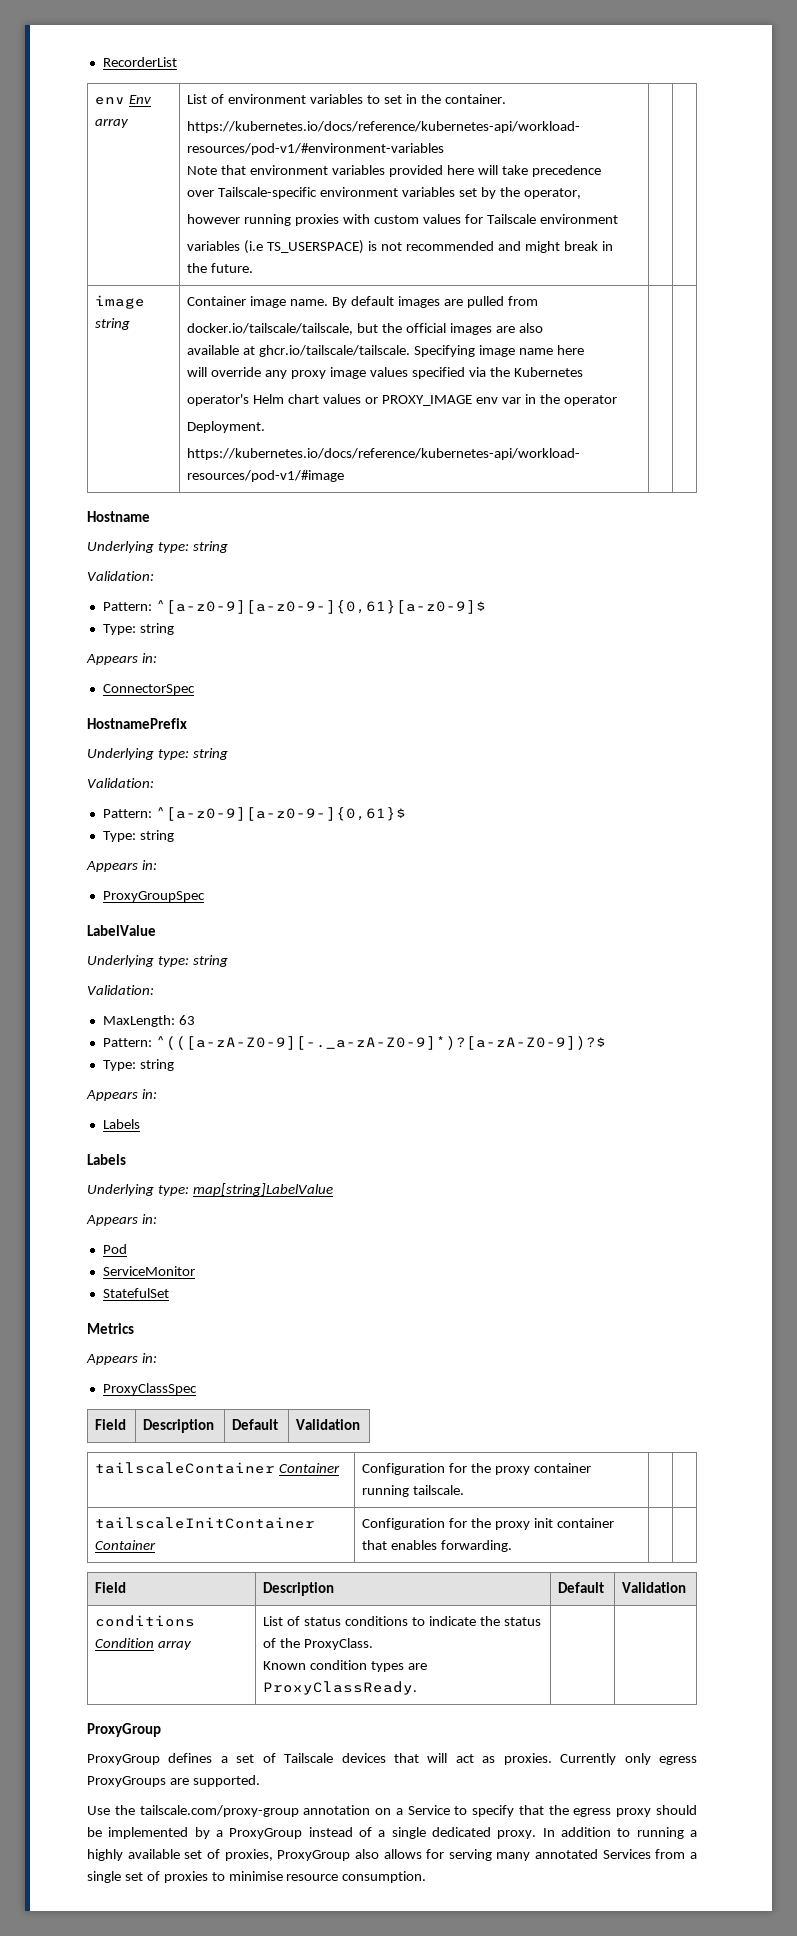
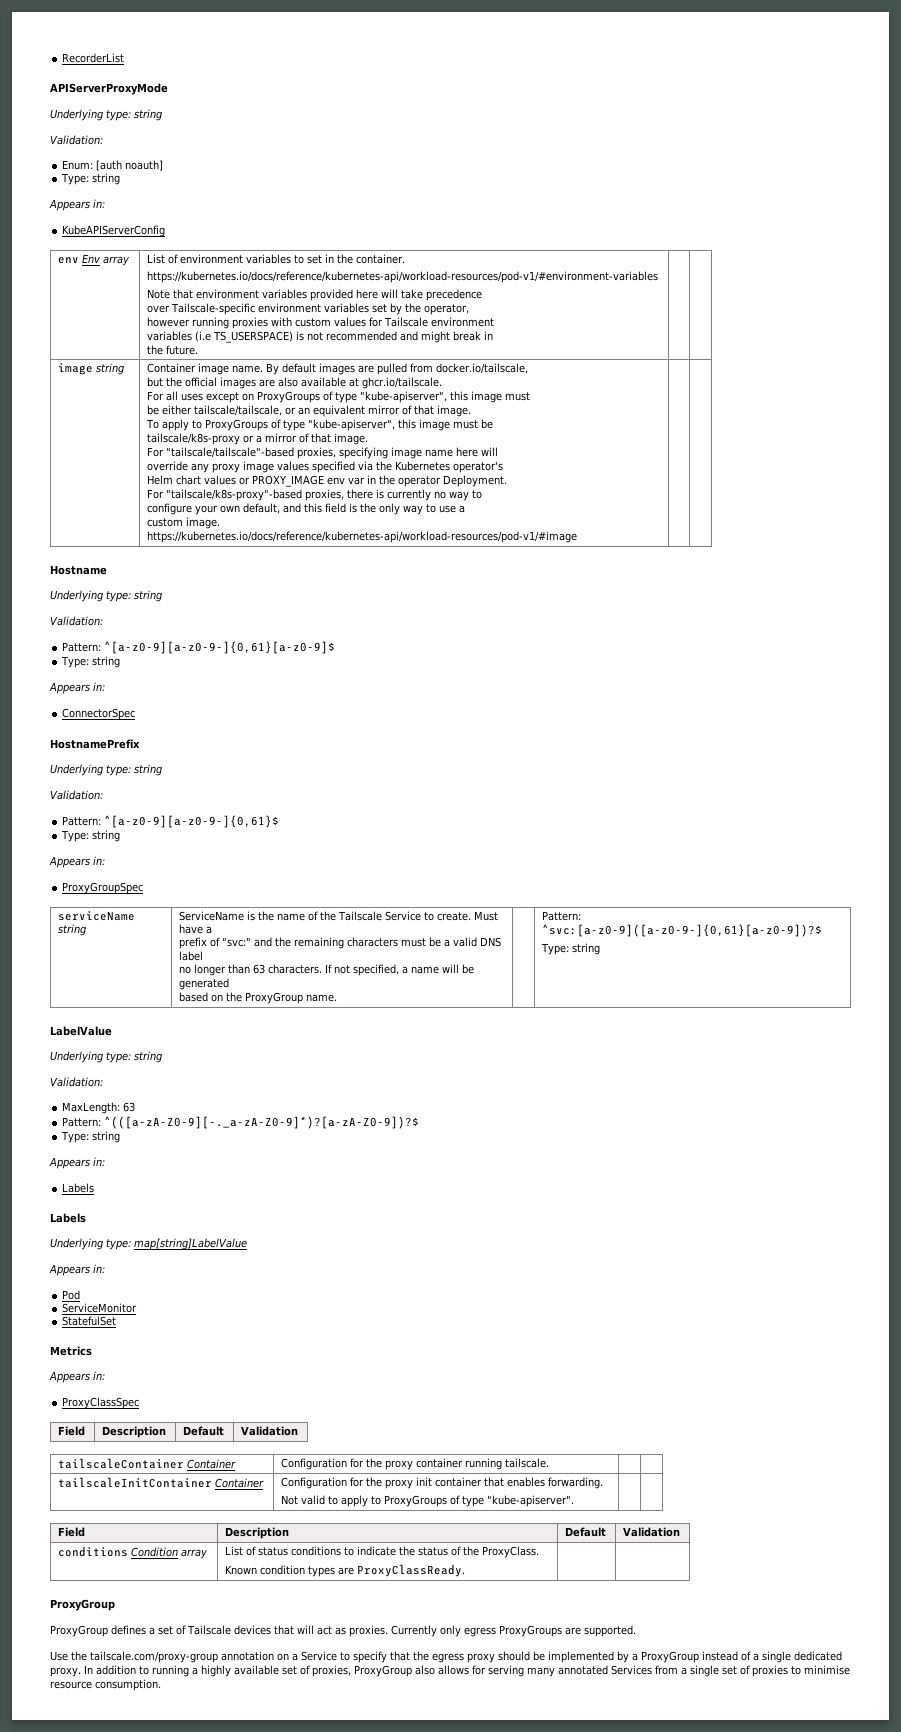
+ APIServerProxyMode
+ Underlying type: string
+ Validation:
+ Enum: [auth noauth]
+ Type: string
+ Appears in:
+ KubeAPIServerConfig
- By default images are pulled from
- docker.io/tailscale/tailscale, but the official images are also
- available at ghcr.io/tailscale/tailscale. Specifying image name here
- will override any proxy image values specified via the Kubernetes
- operator's Helm chart values or PROXY_IMAGE env var in the operator
- Deployment.
+ By default images are pulled from docker.io/tailscale,
+ but the official images are also available at ghcr.io/tailscale.
+ For all uses except on ProxyGroups of type "kube-apiserver", this image must
+ be either tailscale/tailscale, or an equivalent mirror of that image.
+ To apply to ProxyGroups of type "kube-apiserver", this image must be
+ tailscale/k8s-proxy or a mirror of that image.
+ For "tailscale/tailscale"-based proxies, specifying image name here will
+ override any proxy image values specified via the Kubernetes operator's
+ Helm chart values or PROXY_IMAGE env var in the operator Deployment.
+ For "tailscale/k8s-proxy"-based proxies, there is currently no way to
+ configure your own default, and this field is the only way to use a
+ custom image.
+ serviceName string | ServiceName is the name of the Tailscale Service to create. Must have a
+ prefix of "svc:" and the remaining characters must be a valid DNS label
+ no longer than 63 characters. If not specified, a name will be generated
+ based on the ProxyGroup name. | | Pattern: ^svc:[a-z0-9]([a-z0-9-]{0,61}[a-z0-9])?$
+ Type: string
- tailscaleInitContainer Container | Configuration for the proxy init container that enables forwarding. | |
+ tailscaleInitContainer Container | Configuration for the proxy init container that enables forwarding.
+ Not valid to apply to ProxyGroups of type "kube-apiserver". | |

